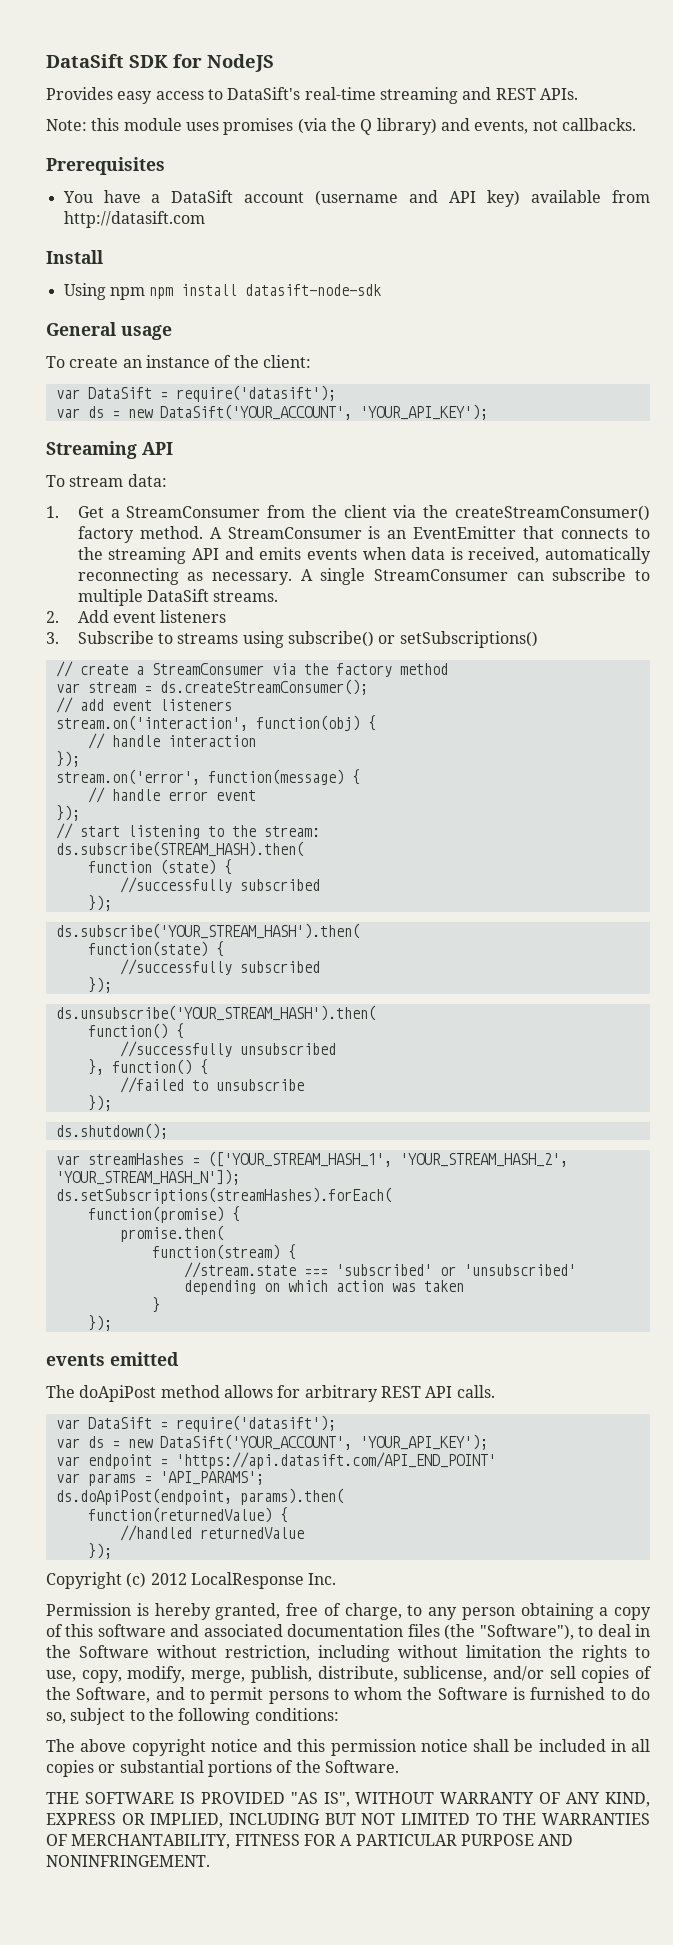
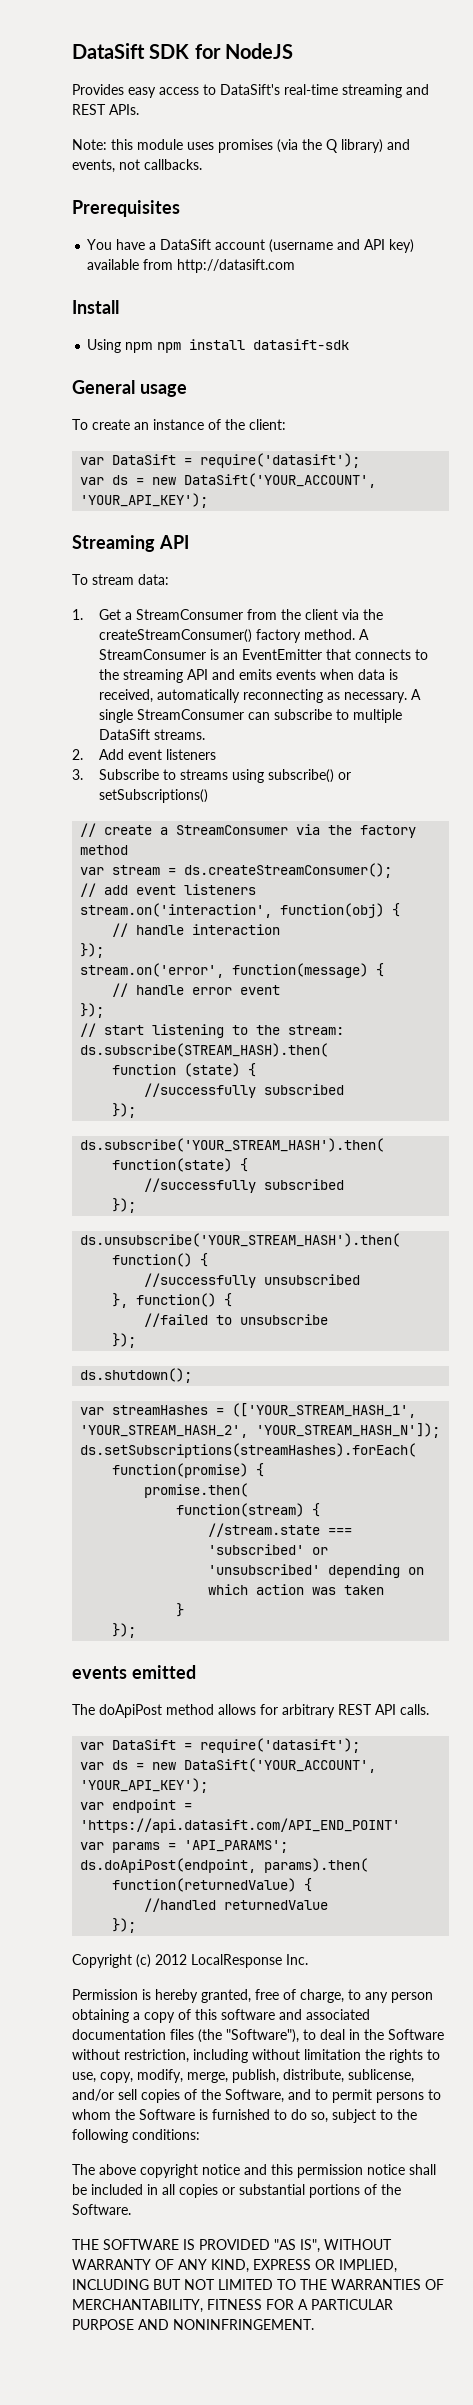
- Using npm npm install datasift-node-sdk
+ Using npm npm install datasift-sdk

